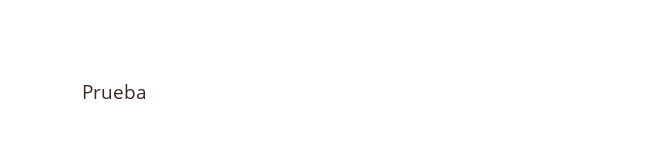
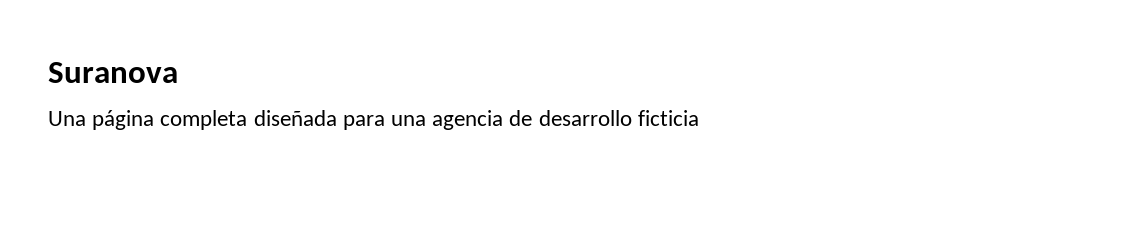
- Prueba
+ Suranova
+ Una página completa diseñada para una agencia de desarrollo ficticia

